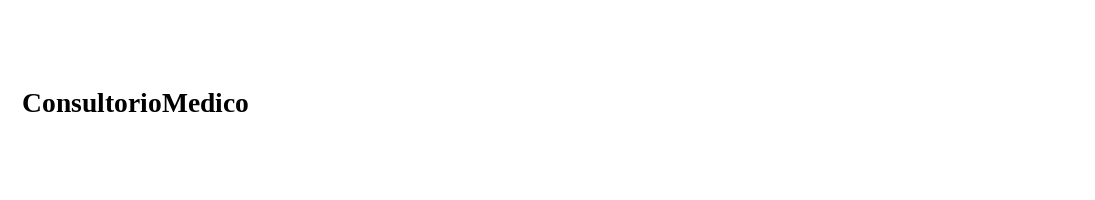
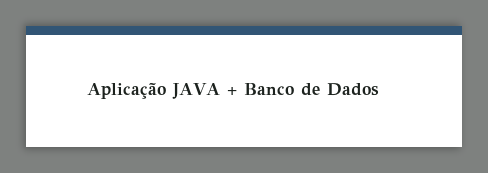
- ConsultorioMedico
+ Aplicação JAVA + Banco de Dados

